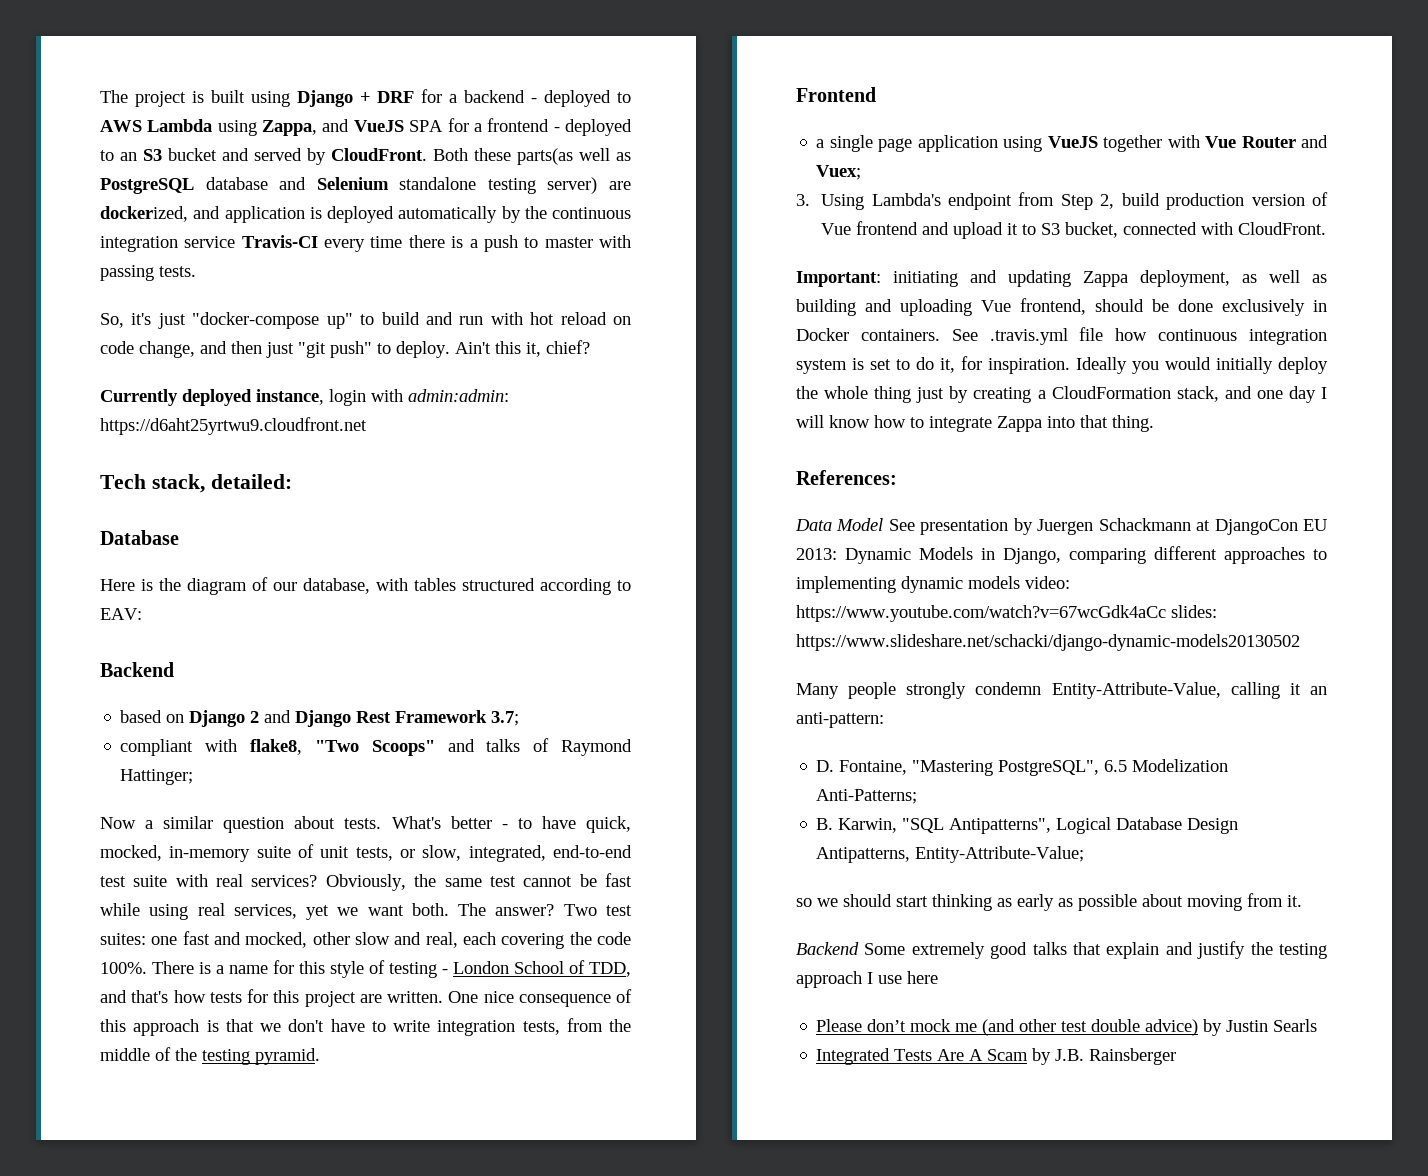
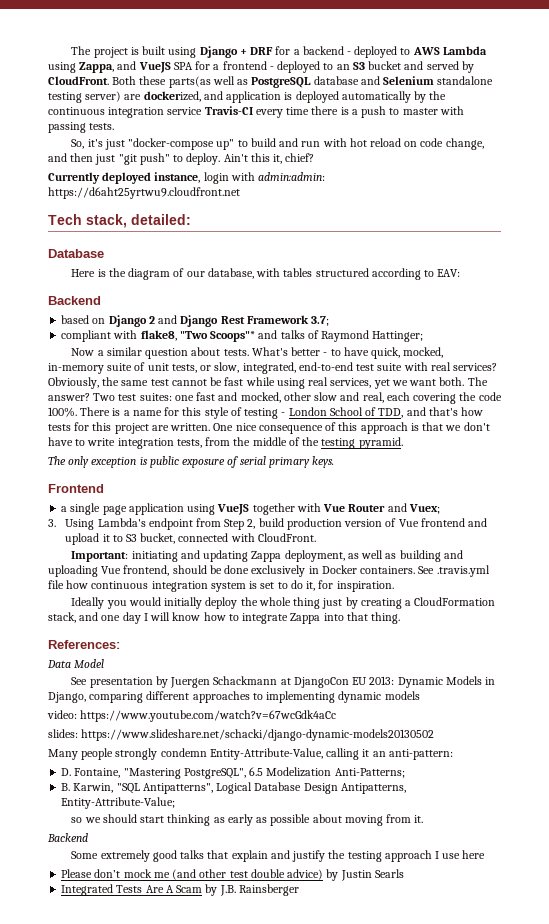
- compliant with flake8, "Two Scoops" and talks of Raymond Hattinger;
+ compliant with flake8, "Two Scoops"* and talks of Raymond Hattinger;
+ The only exception is public exposure of serial primary keys.
- See .travis.yml file how continuous integration system is set to do it, for inspiration. Ideally you would initially deploy the whole thing just by creating a CloudFormation stack, and one day I will know how to integrate Zappa into that thing.
+ See .travis.yml file how continuous integration system is set to do it, for inspiration.
+ Ideally you would initially deploy the whole thing just by creating a CloudFormation stack, and one day I will know how to integrate Zappa into that thing.
- Data Model See presentation by Juergen Schackmann at DjangoCon EU 2013: Dynamic Models in Django, comparing different approaches to implementing dynamic models video: https://www.youtube.com/watch?v=67wcGdk4aCc slides: https://www.slideshare.net/schacki/django-dynamic-models20130502
+ Data Model
+ See presentation by Juergen Schackmann at DjangoCon EU 2013: Dynamic Models in Django, comparing different approaches to implementing dynamic models
+ video: https://www.youtube.com/watch?v=67wcGdk4aCc
+ slides: https://www.slideshare.net/schacki/django-dynamic-models20130502
  so we should start thinking as early as possible about moving from it.
- Backend Some extremely good talks that explain and justify the testing approach I use here
+ Backend
+ Some extremely good talks that explain and justify the testing approach I use here

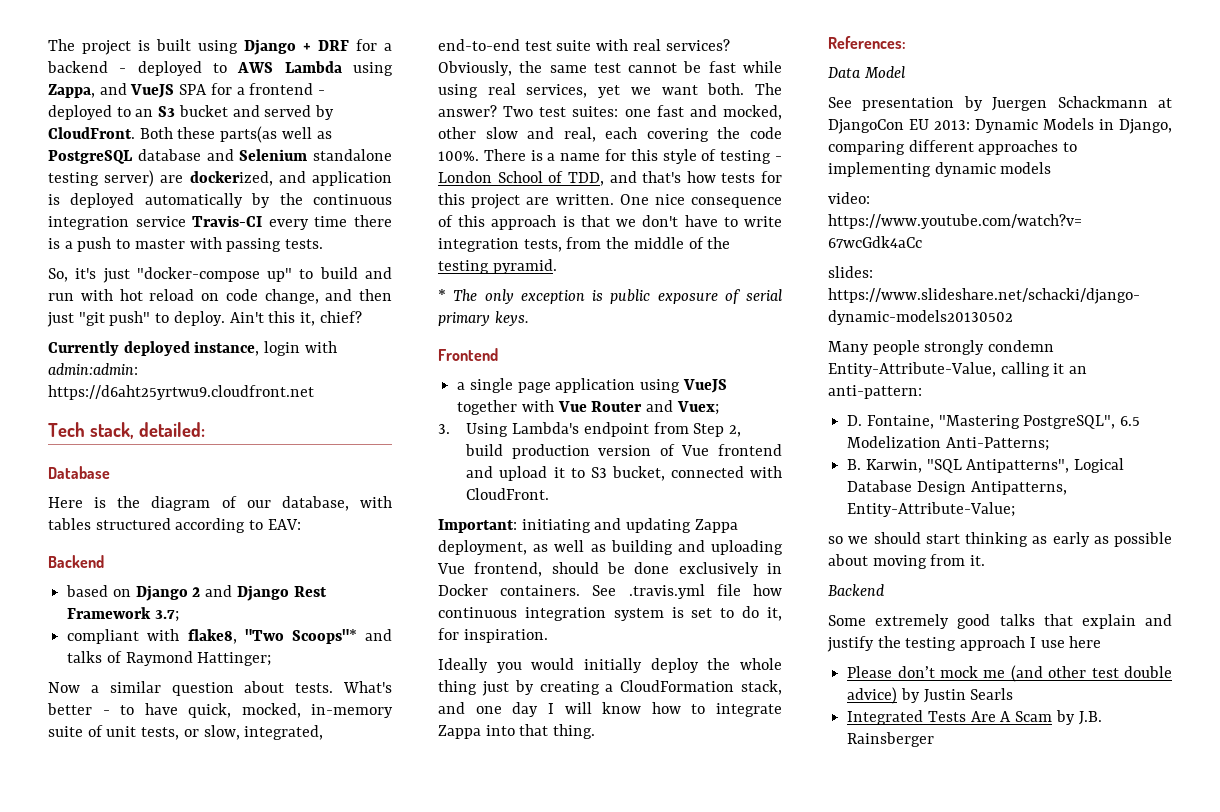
- The only exception is public exposure of serial primary keys.
+ * The only exception is public exposure of serial primary keys.

